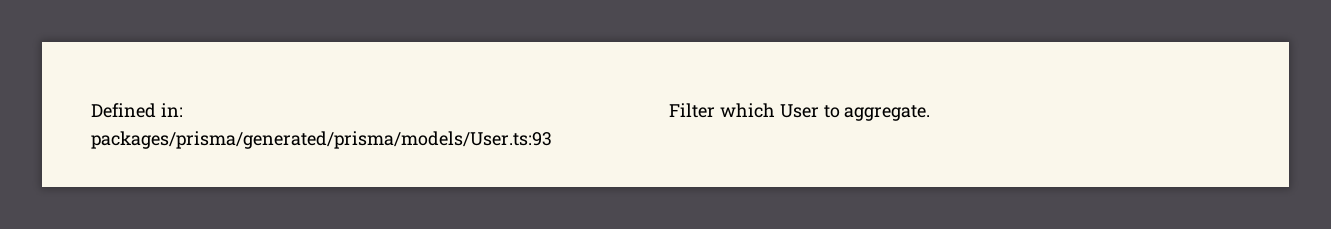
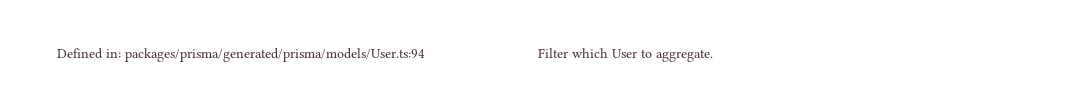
- Defined in: packages/prisma/generated/prisma/models/User.ts:93
+ Defined in: packages/prisma/generated/prisma/models/User.ts:94

